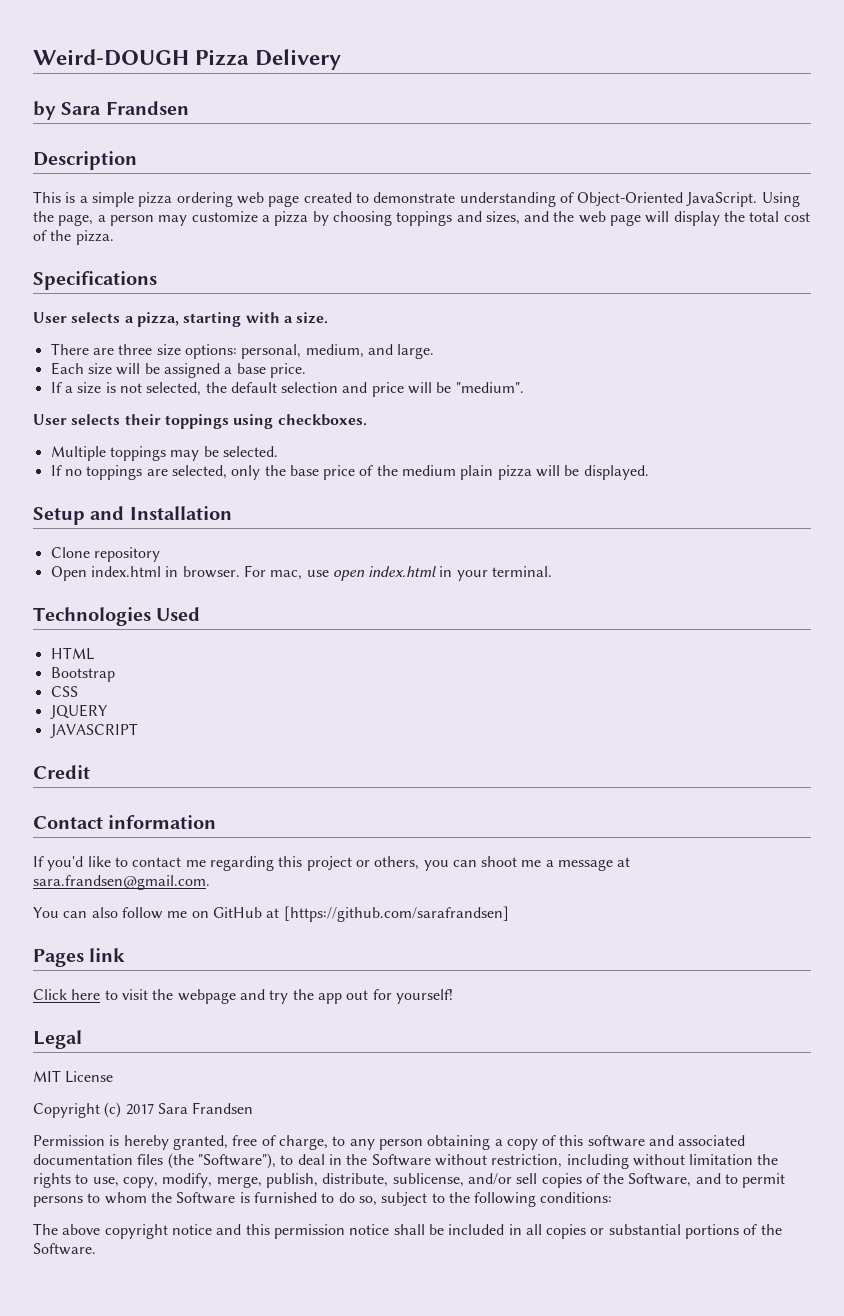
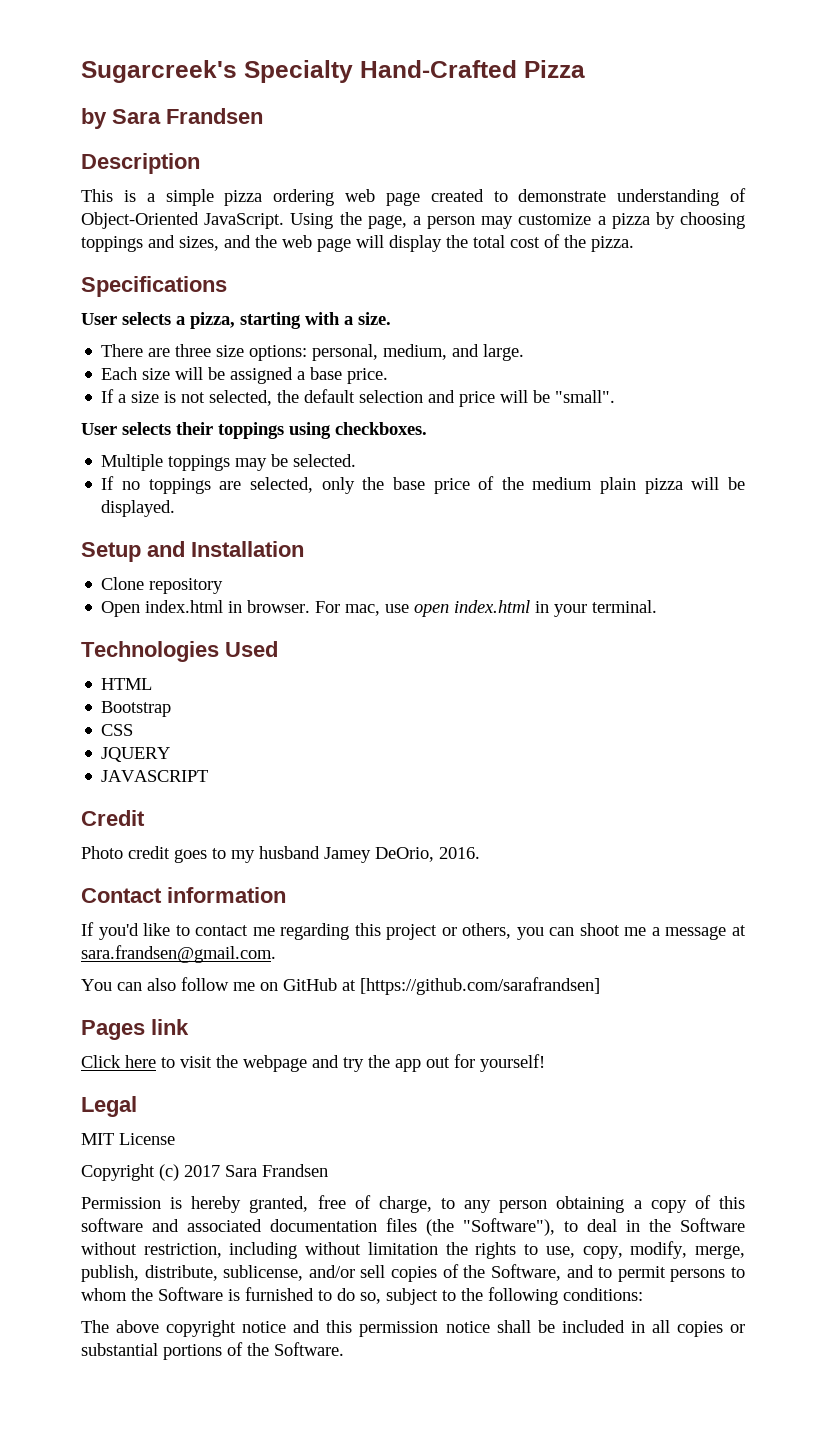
- Weird-DOUGH Pizza Delivery
+ Sugarcreek's Specialty Hand-Crafted Pizza
- If a size is not selected, the default selection and price will be "medium".
+ If a size is not selected, the default selection and price will be "small".
+ Photo credit goes to my husband Jamey DeOrio, 2016.

